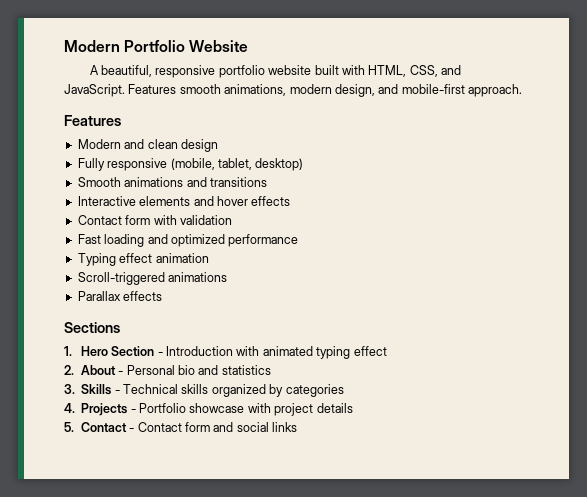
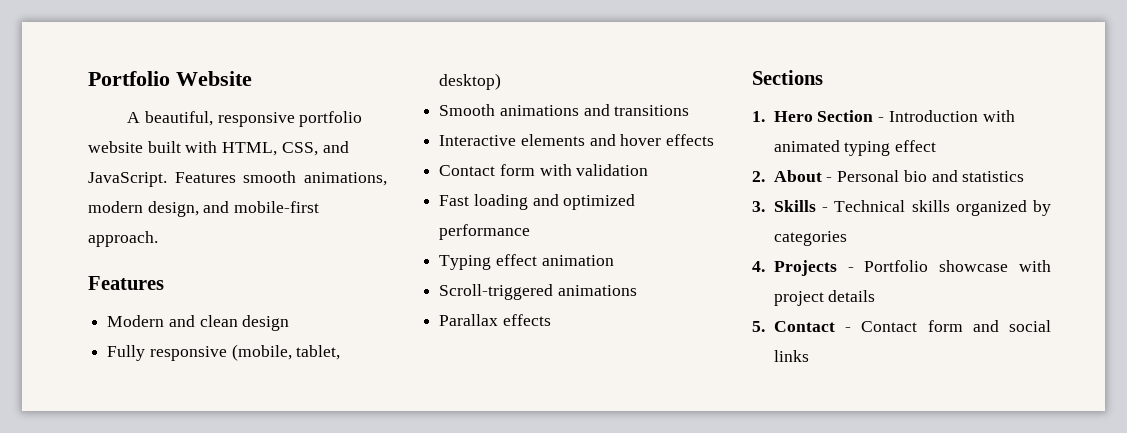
- Modern Portfolio Website
+ Portfolio Website

